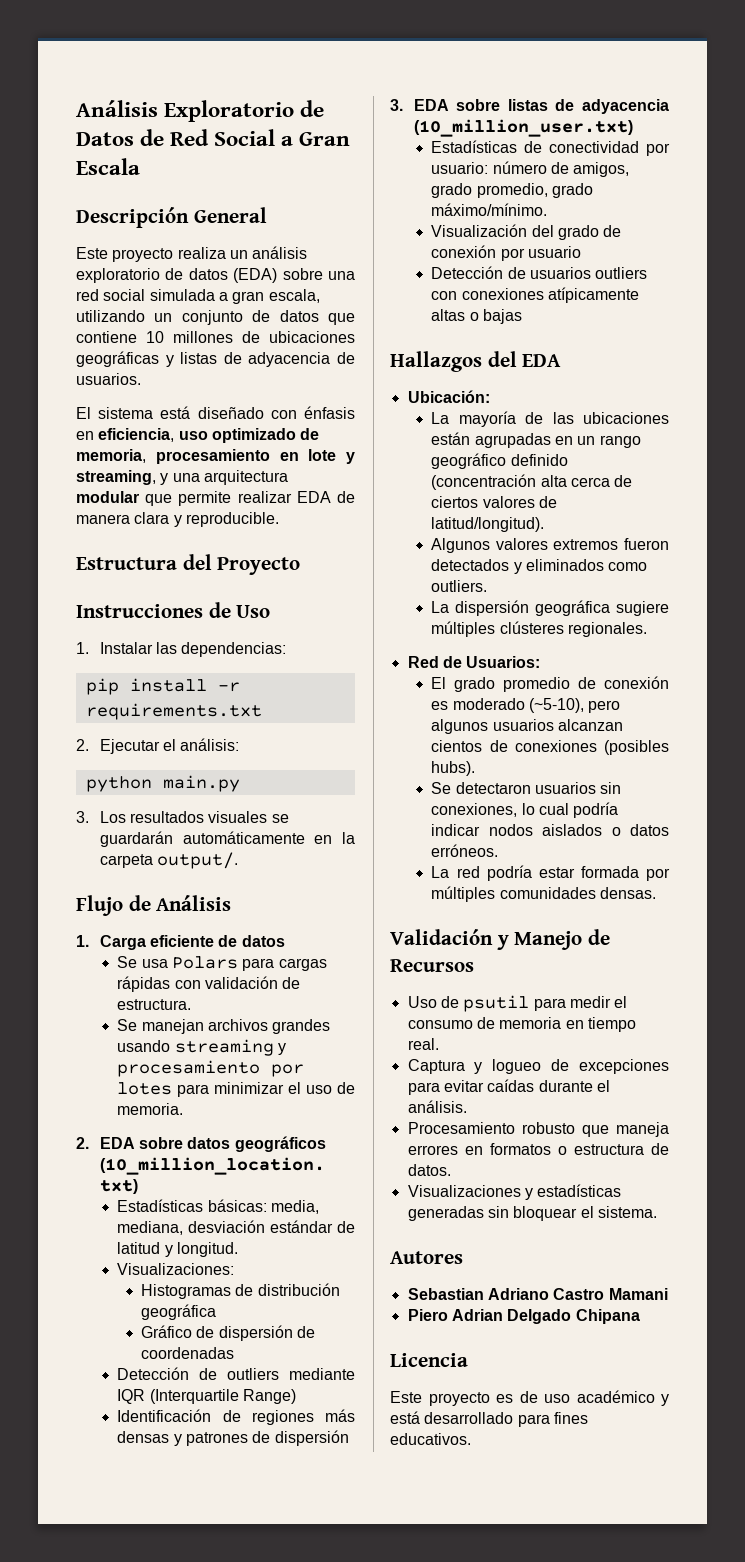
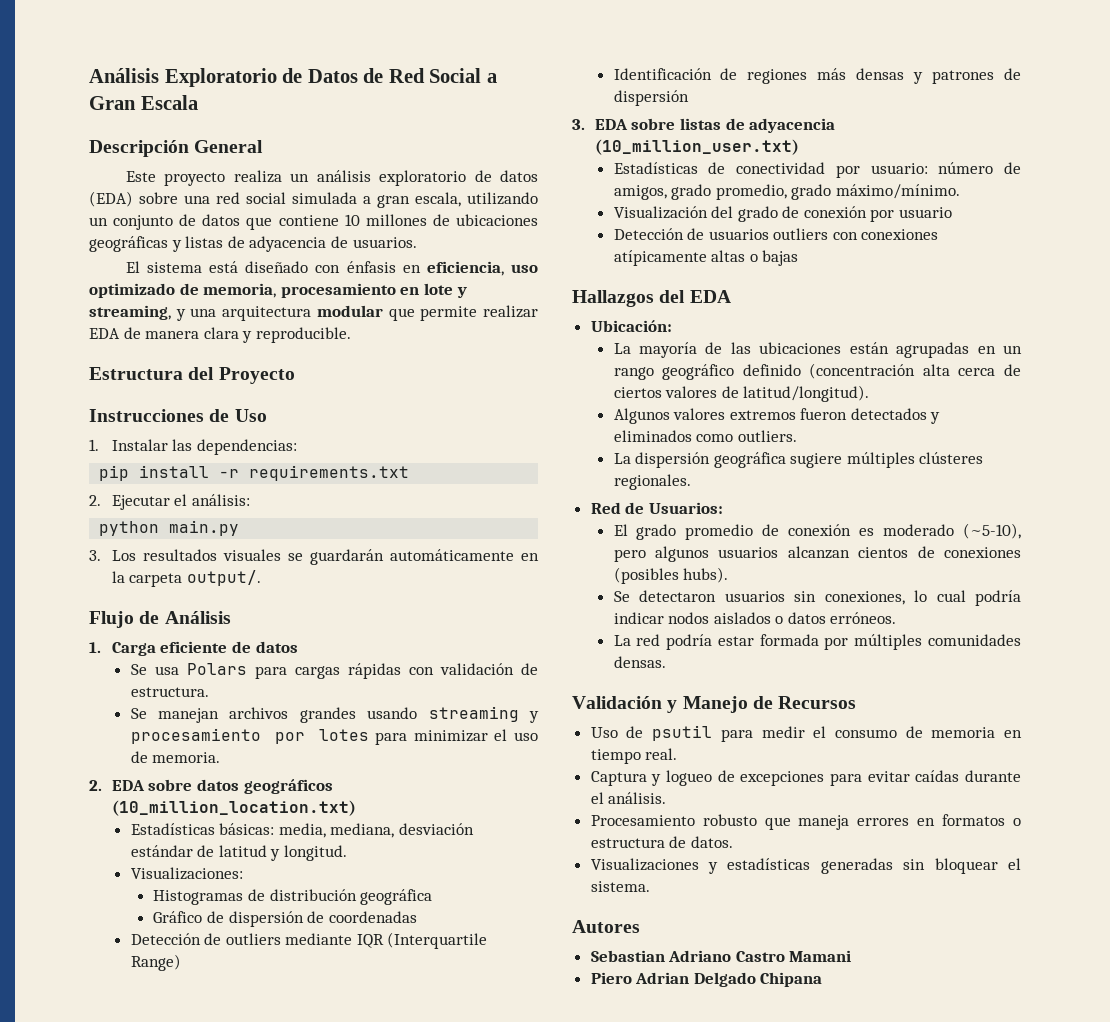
- Licencia
- Este proyecto es de uso académico y está desarrollado para fines educativos.

